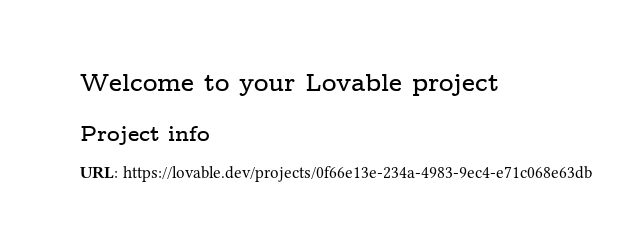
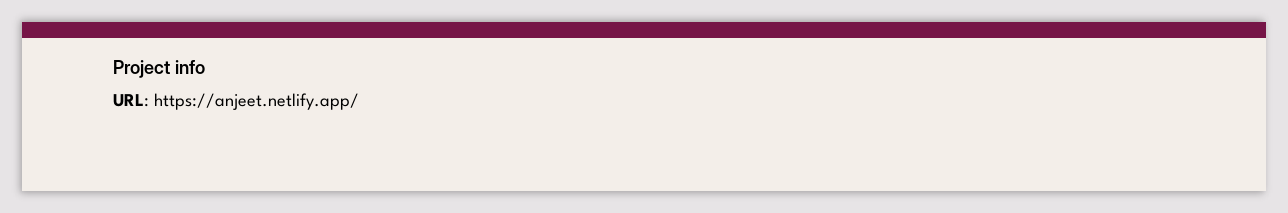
- Welcome to your Lovable project
- URL: https://lovable.dev/projects/0f66e13e-234a-4983-9ec4-e71c068e63db
+ URL: https://anjeet.netlify.app/

